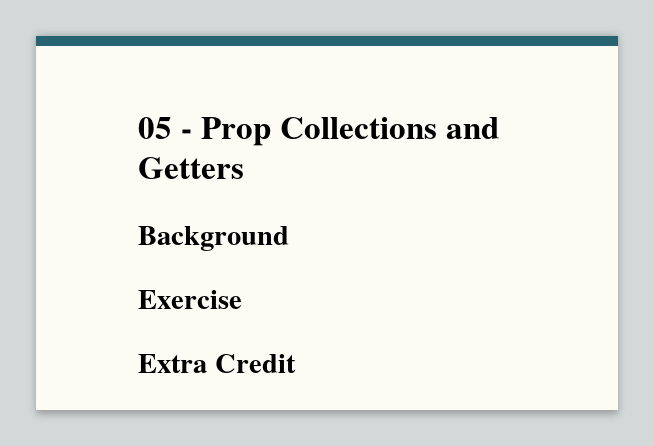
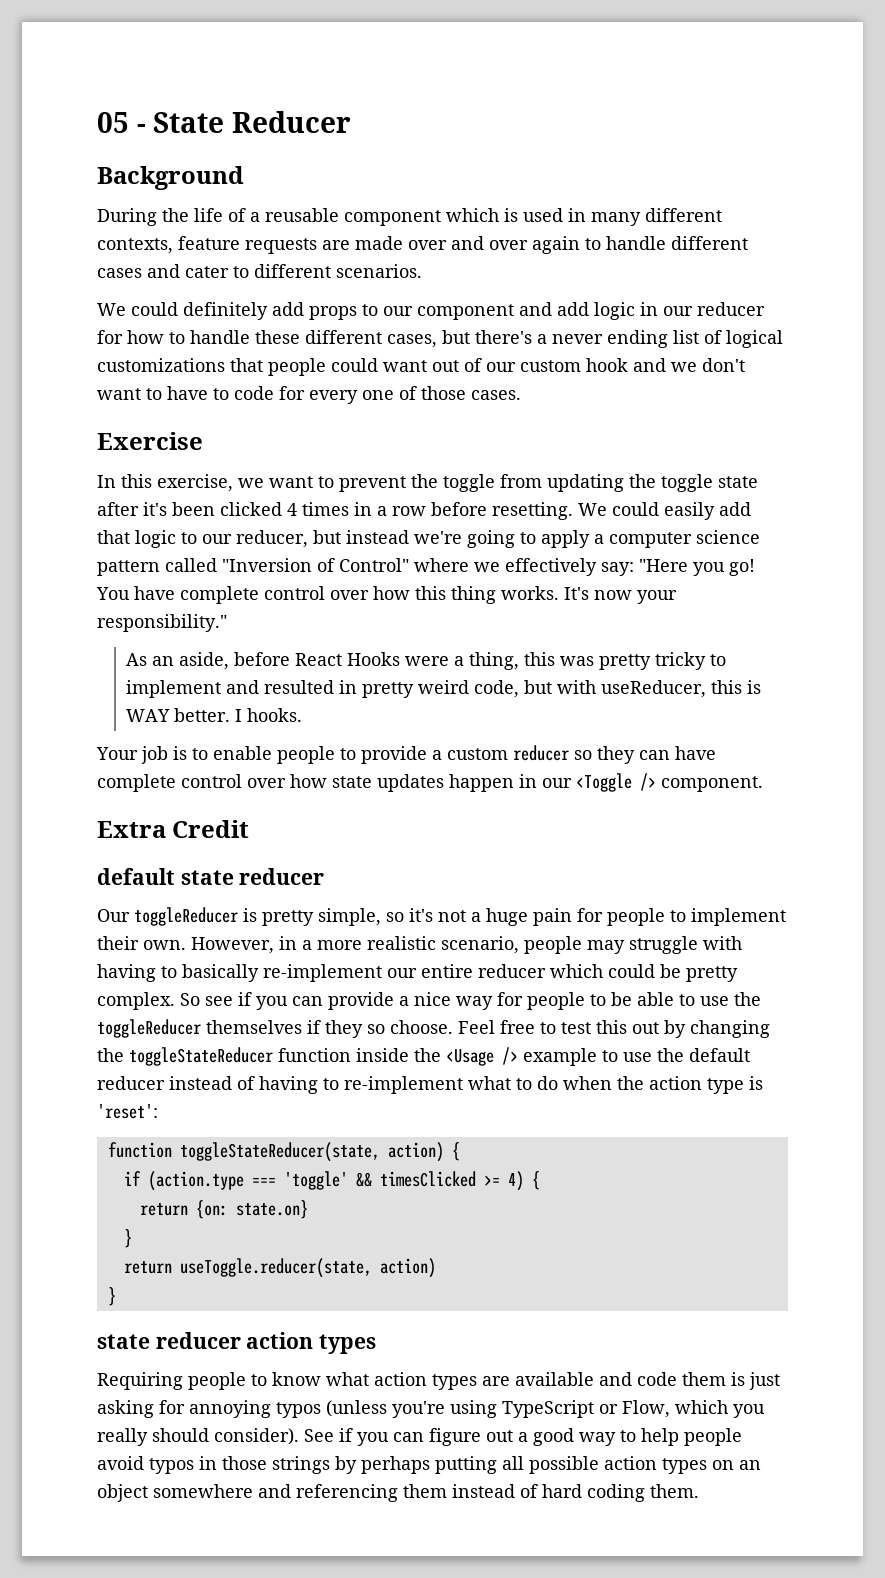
- 05 - Prop Collections and Getters
+ 05 - State Reducer
  Background
+ During the life of a reusable component which is used in many different contexts, feature requests are made over and over again to handle different cases and cater to different scenarios.
+ We could definitely add props to our component and add logic in our reducer for how to handle these different cases, but there's a never ending list of logical customizations that people could want out of our custom hook and we don't want to have to code for every one of those cases.
  Exercise
+ In this exercise, we want to prevent the toggle from updating the toggle state after it's been clicked 4 times in a row before resetting. We could easily add that logic to our reducer, but instead we're going to apply a computer science pattern called "Inversion of Control" where we effectively say: "Here you go! You have complete control over how this thing works. It's now your responsibility."
+ As an aside, before React Hooks were a thing, this was pretty tricky to implement and resulted in pretty weird code, but with useReducer, this is WAY better. I hooks.
+ Your job is to enable people to provide a custom reducer so they can have complete control over how state updates happen in our <Toggle /> component.
  Extra Credit
+ default state reducer
+ Our toggleReducer is pretty simple, so it's not a huge pain for people to implement their own. However, in a more realistic scenario, people may struggle with having to basically re-implement our entire reducer which could be pretty complex. So see if you can provide a nice way for people to be able to use the toggleReducer themselves if they so choose. Feel free to test this out by changing the toggleStateReducer function inside the <Usage /> example to use the default reducer instead of having to re-implement what to do when the action type is 'reset':
+ function toggleStateReducer(state, action) {
+ if (action.type === 'toggle' && timesClicked >= 4) {
+ return {on: state.on}
+ }
+ return useToggle.reducer(state, action)
+ }
+ state reducer action types
+ Requiring people to know what action types are available and code them is just asking for annoying typos (unless you're using TypeScript or Flow, which you really should consider). See if you can figure out a good way to help people avoid typos in those strings by perhaps putting all possible action types on an object somewhere and referencing them instead of hard coding them.

